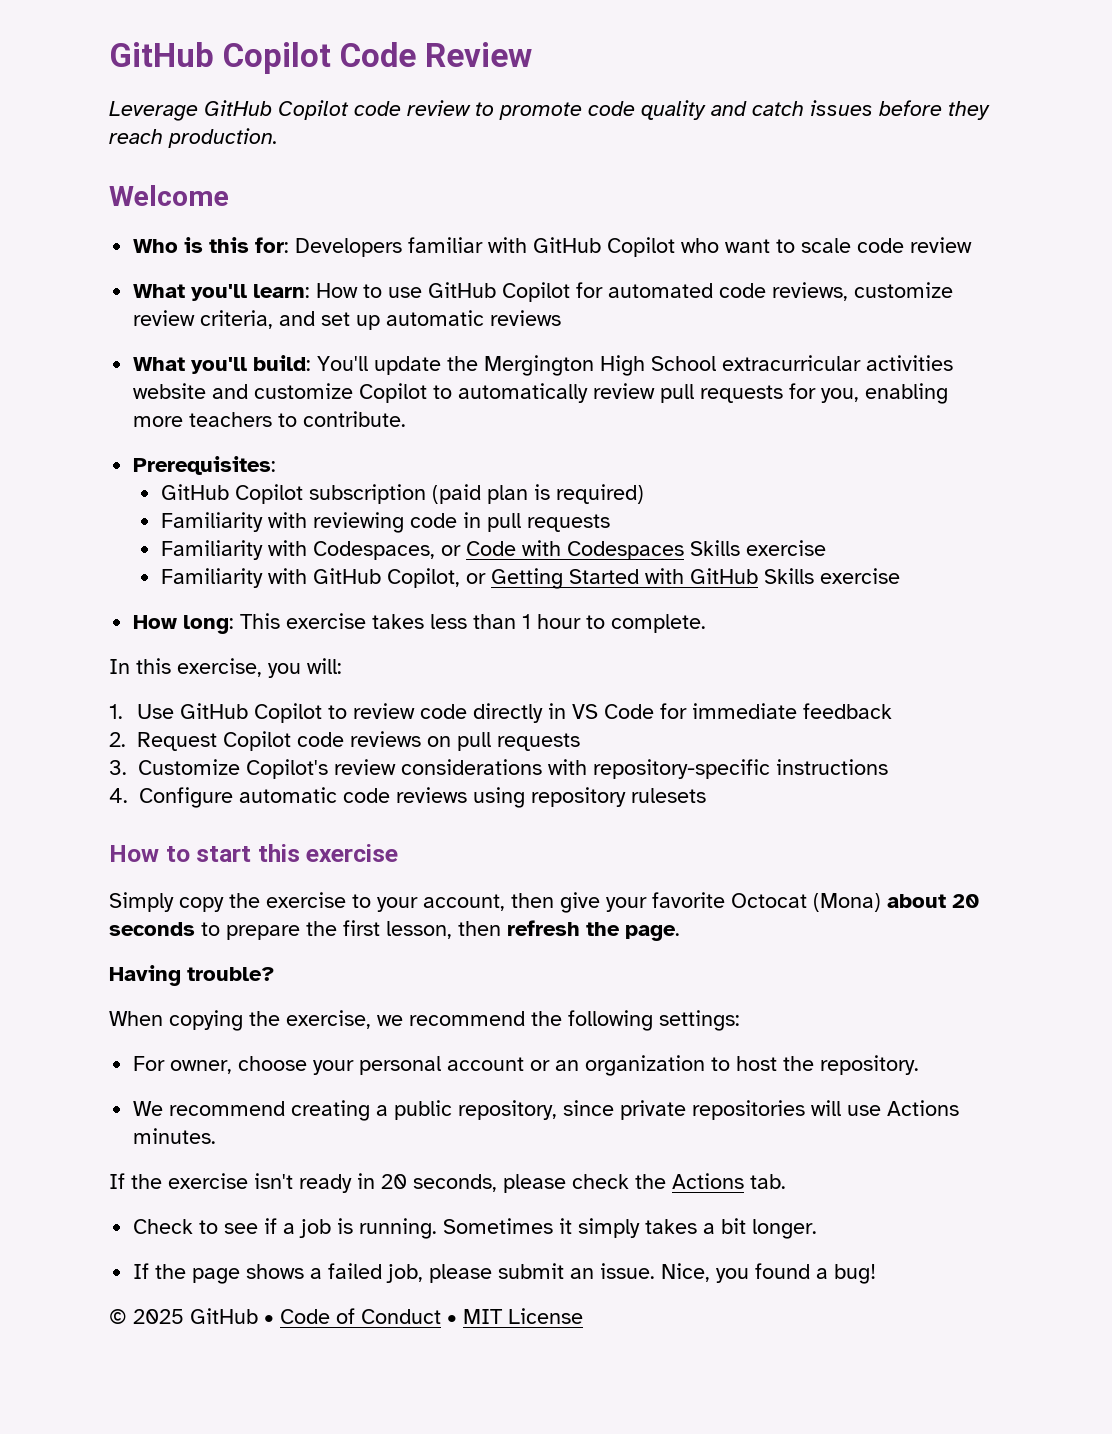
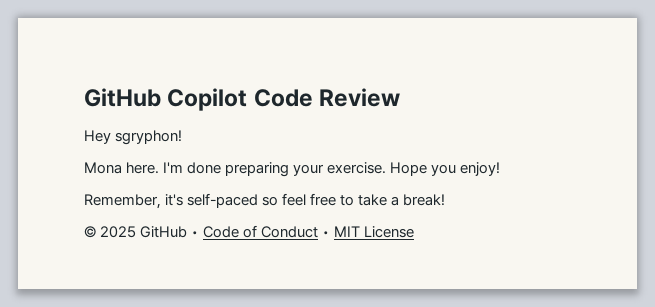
- Leverage GitHub Copilot code review to promote code quality and catch issues before they reach production.
- Welcome
- Who is this for: Developers familiar with GitHub Copilot who want to scale code review
- What you'll learn: How to use GitHub Copilot for automated code reviews, customize review criteria, and set up automatic reviews
- What you'll build: You'll update the Mergington High School extracurricular activities website and customize Copilot to automatically review pull requests for you, enabling more teachers to contribute.
- Prerequisites:
- GitHub Copilot subscription (paid plan is required)
- Familiarity with reviewing code in pull requests
- Familiarity with Codespaces, or Code with Codespaces Skills exercise
- Familiarity with GitHub Copilot, or Getting Started with GitHub Skills exercise
- How long: This exercise takes less than 1 hour to complete.
- In this exercise, you will:
- 1. Use GitHub Copilot to review code directly in VS Code for immediate feedback
- 2. Request Copilot code reviews on pull requests
- 3. Customize Copilot's review considerations with repository-specific instructions
- 4. Configure automatic code reviews using repository rulesets
- How to start this exercise
- Simply copy the exercise to your account, then give your favorite Octocat (Mona) about 20 seconds to prepare the first lesson, then refresh the page.
- Having trouble?
- When copying the exercise, we recommend the following settings:
- For owner, choose your personal account or an organization to host the repository.
- We recommend creating a public repository, since private repositories will use Actions minutes.
- If the exercise isn't ready in 20 seconds, please check the Actions tab.
- Check to see if a job is running. Sometimes it simply takes a bit longer.
- If the page shows a failed job, please submit an issue. Nice, you found a bug!
+ Hey sgryphon!
+ Mona here. I'm done preparing your exercise. Hope you enjoy!
+ Remember, it's self-paced so feel free to take a break!

